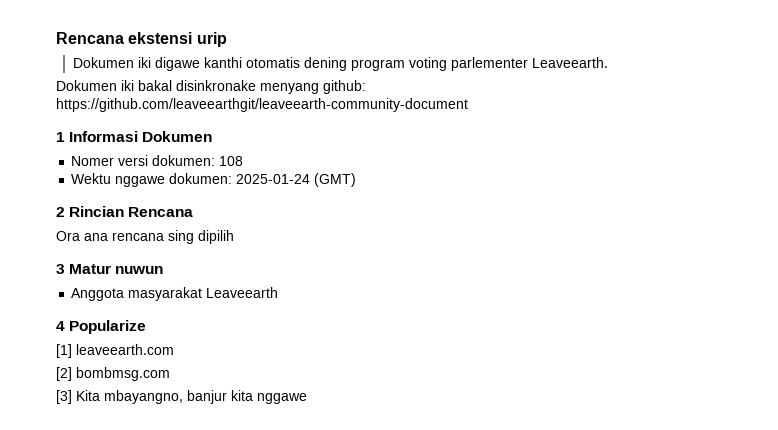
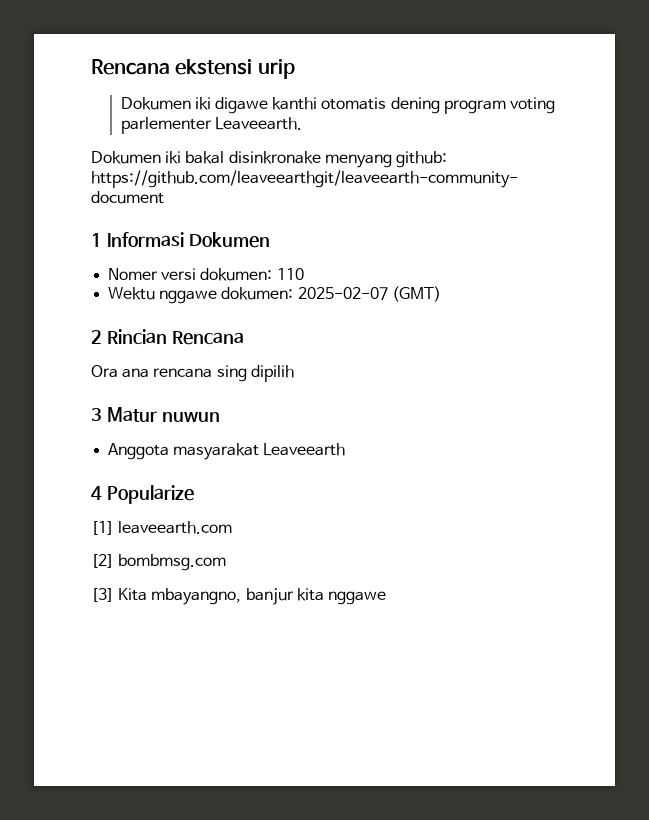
- Nomer versi dokumen: 108
+ Nomer versi dokumen: 110
- Wektu nggawe dokumen: 2025-01-24 (GMT)
+ Wektu nggawe dokumen: 2025-02-07 (GMT)

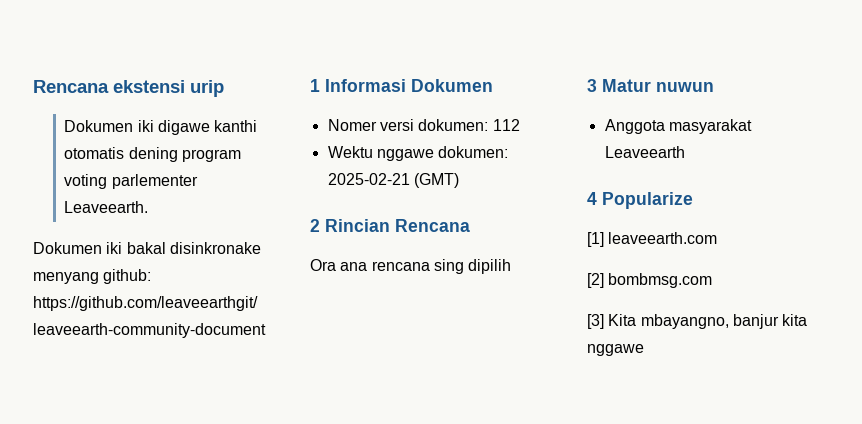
- Nomer versi dokumen: 110
+ Nomer versi dokumen: 112
- Wektu nggawe dokumen: 2025-02-07 (GMT)
+ Wektu nggawe dokumen: 2025-02-21 (GMT)

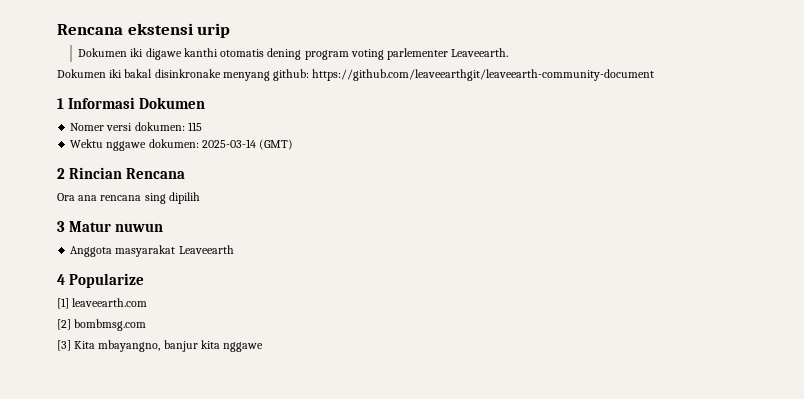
- Nomer versi dokumen: 112
+ Nomer versi dokumen: 115
- Wektu nggawe dokumen: 2025-02-21 (GMT)
+ Wektu nggawe dokumen: 2025-03-14 (GMT)

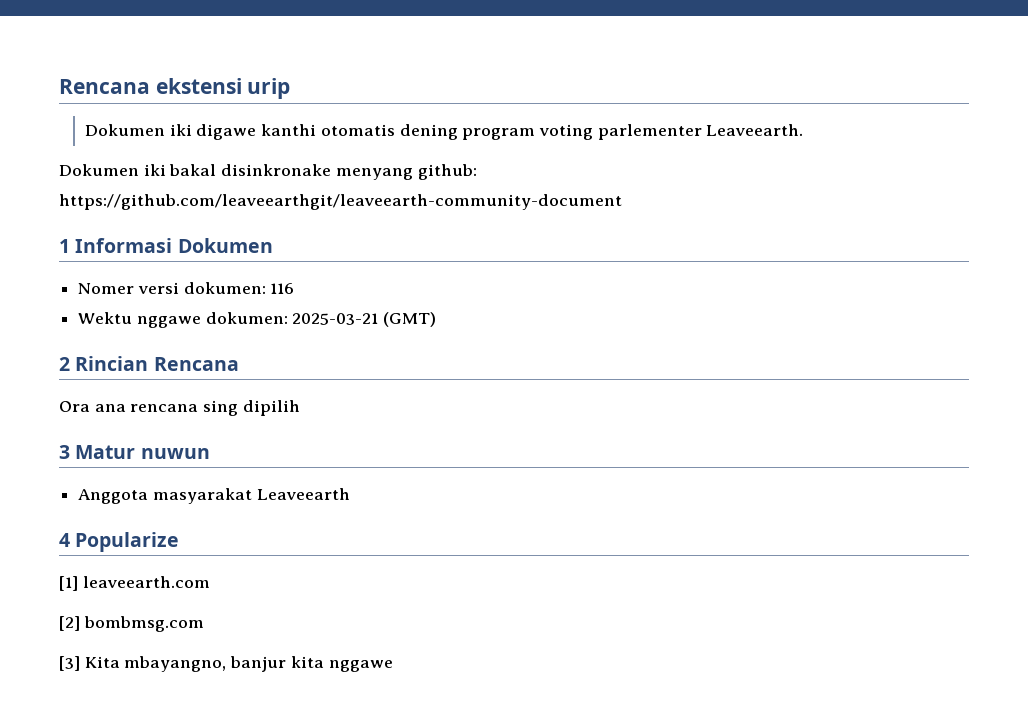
- Nomer versi dokumen: 115
+ Nomer versi dokumen: 116
- Wektu nggawe dokumen: 2025-03-14 (GMT)
+ Wektu nggawe dokumen: 2025-03-21 (GMT)

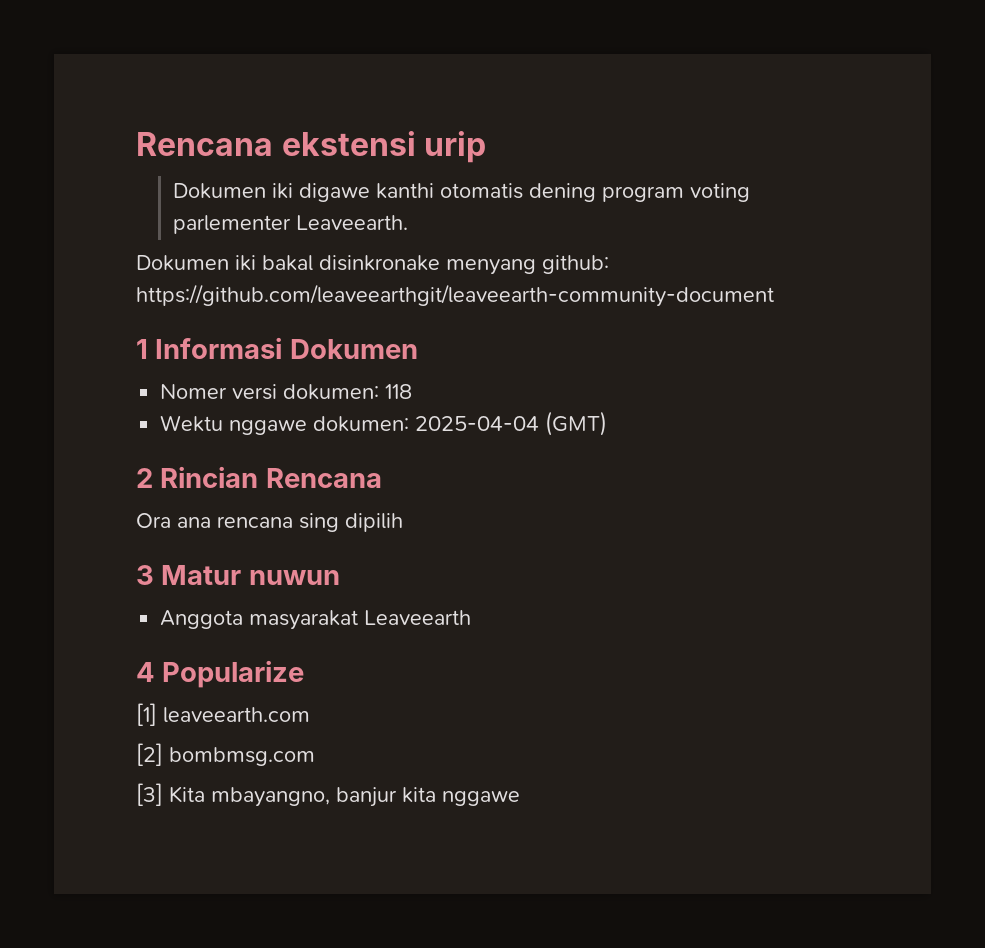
- Nomer versi dokumen: 116
+ Nomer versi dokumen: 118
- Wektu nggawe dokumen: 2025-03-21 (GMT)
+ Wektu nggawe dokumen: 2025-04-04 (GMT)

